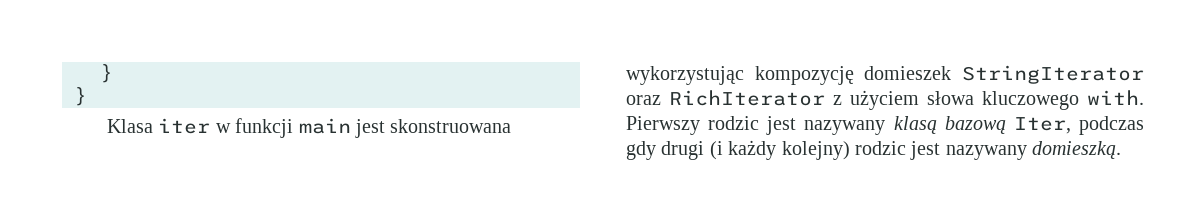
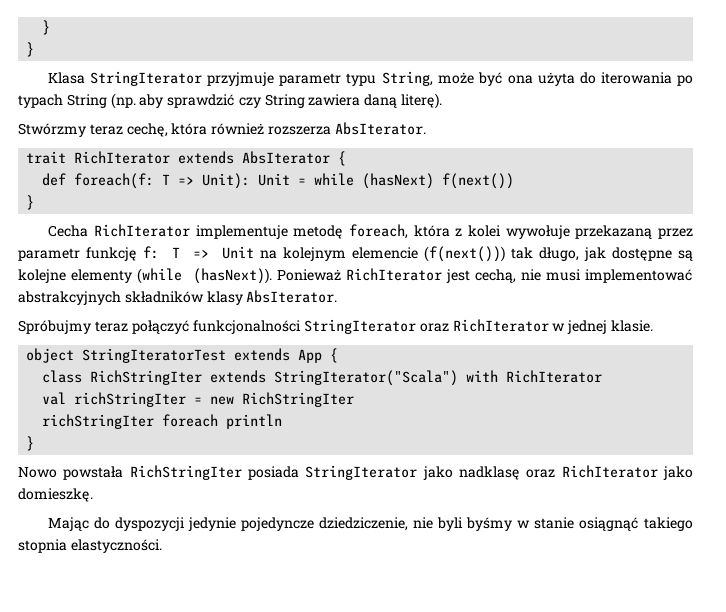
- Klasa iter w funkcji main jest skonstruowana wykorzystując kompozycję domieszek StringIterator oraz RichIterator z użyciem słowa kluczowego with. Pierwszy rodzic jest nazywany klasą bazową Iter, podczas gdy drugi (i każdy kolejny) rodzic jest nazywany domieszką.
+ Klasa StringIterator przyjmuje parametr typu String, może być ona użyta do iterowania po typach String (np. aby sprawdzić czy String zawiera daną literę).
+ Stwórzmy teraz cechę, która również rozszerza AbsIterator.
+ trait RichIterator extends AbsIterator {
+ def foreach(f: T => Unit): Unit = while (hasNext) f(next())
+ }
+ Cecha RichIterator implementuje metodę foreach, która z kolei wywołuje przekazaną przez parametr funkcję f: T => Unit na kolejnym elemencie (f(next())) tak długo, jak dostępne są kolejne elementy (while (hasNext)). Ponieważ RichIterator jest cechą, nie musi implementować abstrakcyjnych składników klasy AbsIterator.
+ Spróbujmy teraz połączyć funkcjonalności StringIterator oraz RichIterator w jednej klasie.
+ object StringIteratorTest extends App {
+ class RichStringIter extends StringIterator("Scala") with RichIterator
+ val richStringIter = new RichStringIter
+ richStringIter foreach println
+ }
+ Nowo powstała RichStringIter posiada StringIterator jako nadklasę oraz RichIterator jako domieszkę.
+ Mając do dyspozycji jedynie pojedyncze dziedziczenie, nie byli byśmy w stanie osiągnąć takiego stopnia elastyczności.

